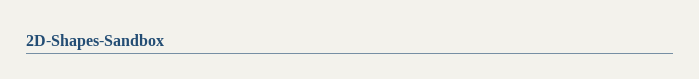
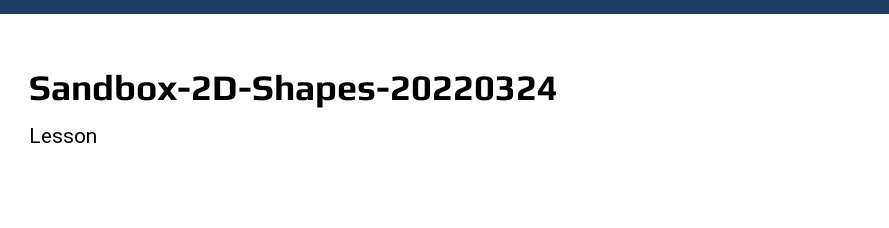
- 2D-Shapes-Sandbox
+ Sandbox-2D-Shapes-20220324
+ Lesson

